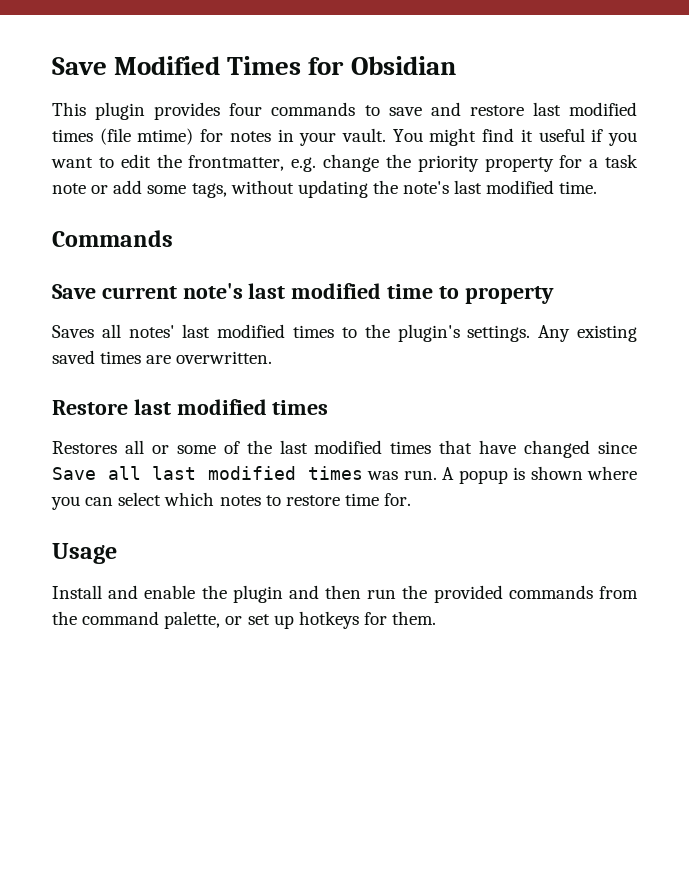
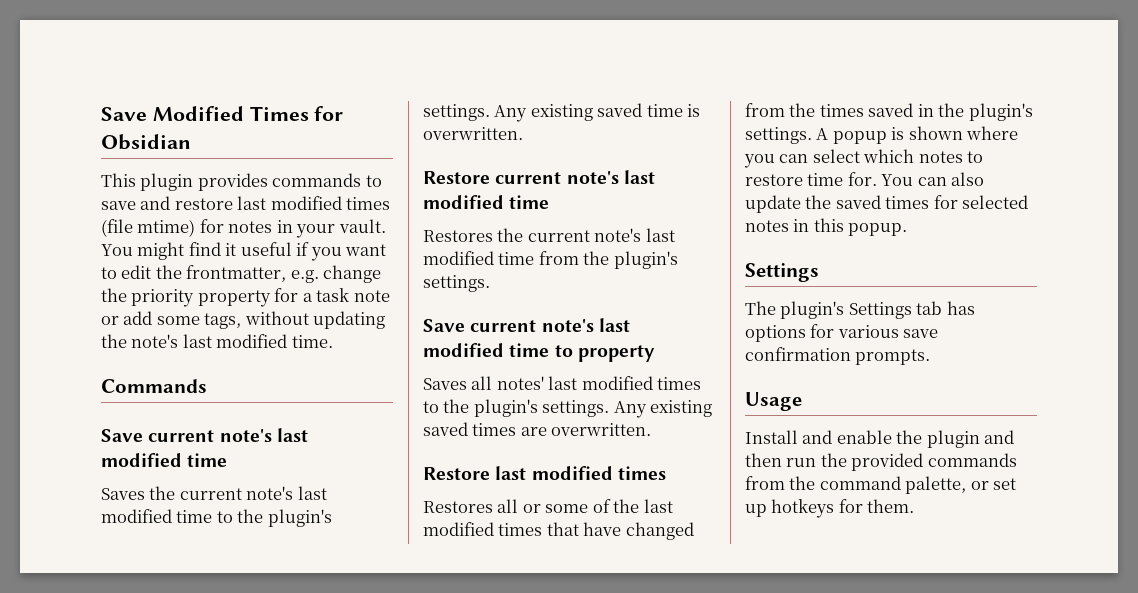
- This plugin provides four commands to save and restore last modified times (file mtime) for notes in your vault.
+ This plugin provides commands to save and restore last modified times (file mtime) for notes in your vault.
  Commands
+ Save current note's last modified time
+ Saves the current note's last modified time to the plugin's settings. Any existing saved time is overwritten.
+ Restore current note's last modified time
+ Restores the current note's last modified time from the plugin's settings.
- Restores all or some of the last modified times that have changed since Save all last modified times was run.
+ Restores all or some of the last modified times that have changed from the times saved in the plugin's settings.
+ You can also update the saved times for selected notes in this popup.
+ Settings
+ The plugin's Settings tab has options for various save confirmation prompts.

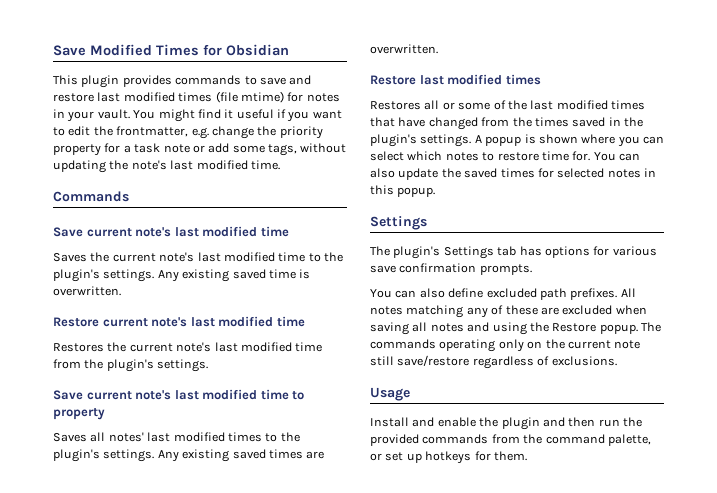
+ You can also define excluded path prefixes. All notes matching any of these are excluded when saving all notes and using the Restore popup. The commands operating only on the current note still save/restore regardless of exclusions.

